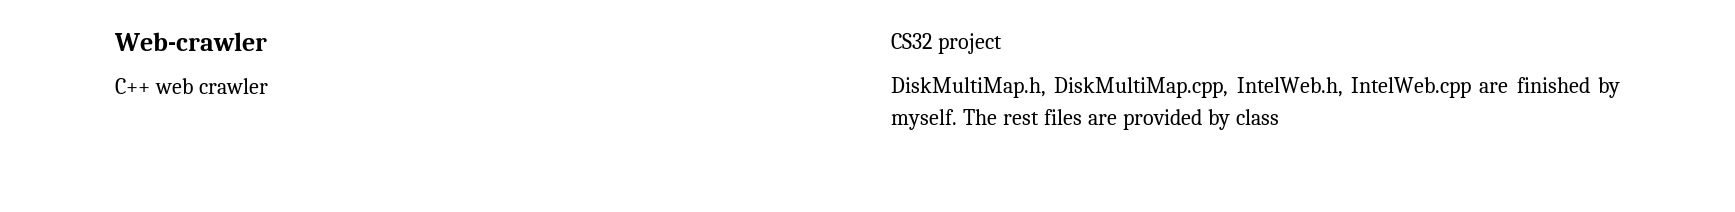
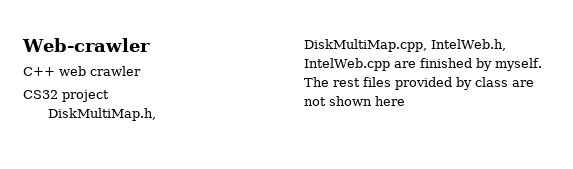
- The rest files are provided by class
+ The rest files provided by class are not shown here

